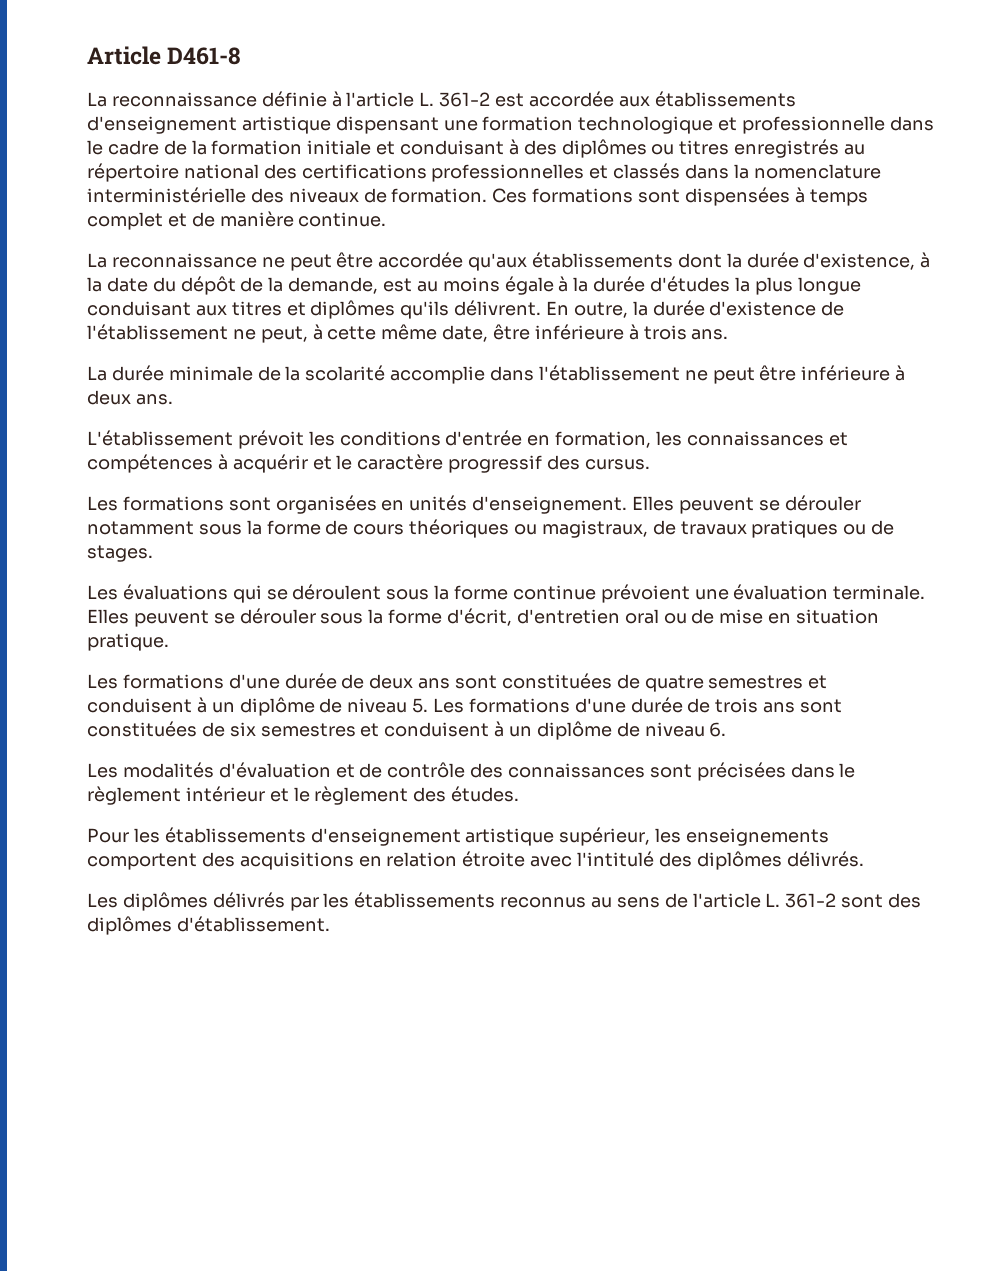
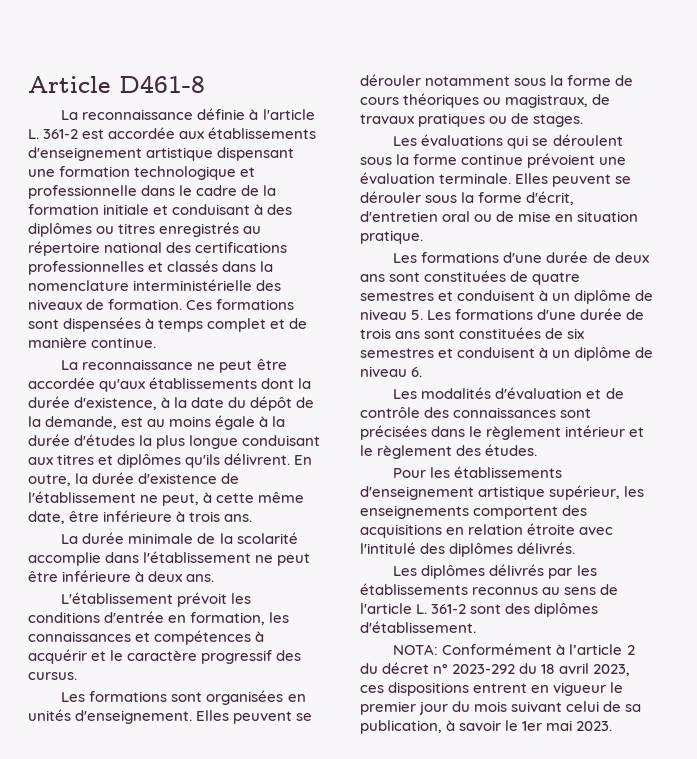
+ NOTA: Conformément à l’article 2 du décret n° 2023-292 du 18 avril 2023, ces dispositions entrent en vigueur le premier jour du mois suivant celui de sa publication, à savoir le 1er mai 2023.

